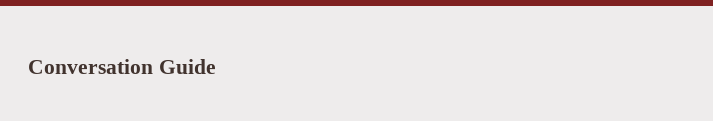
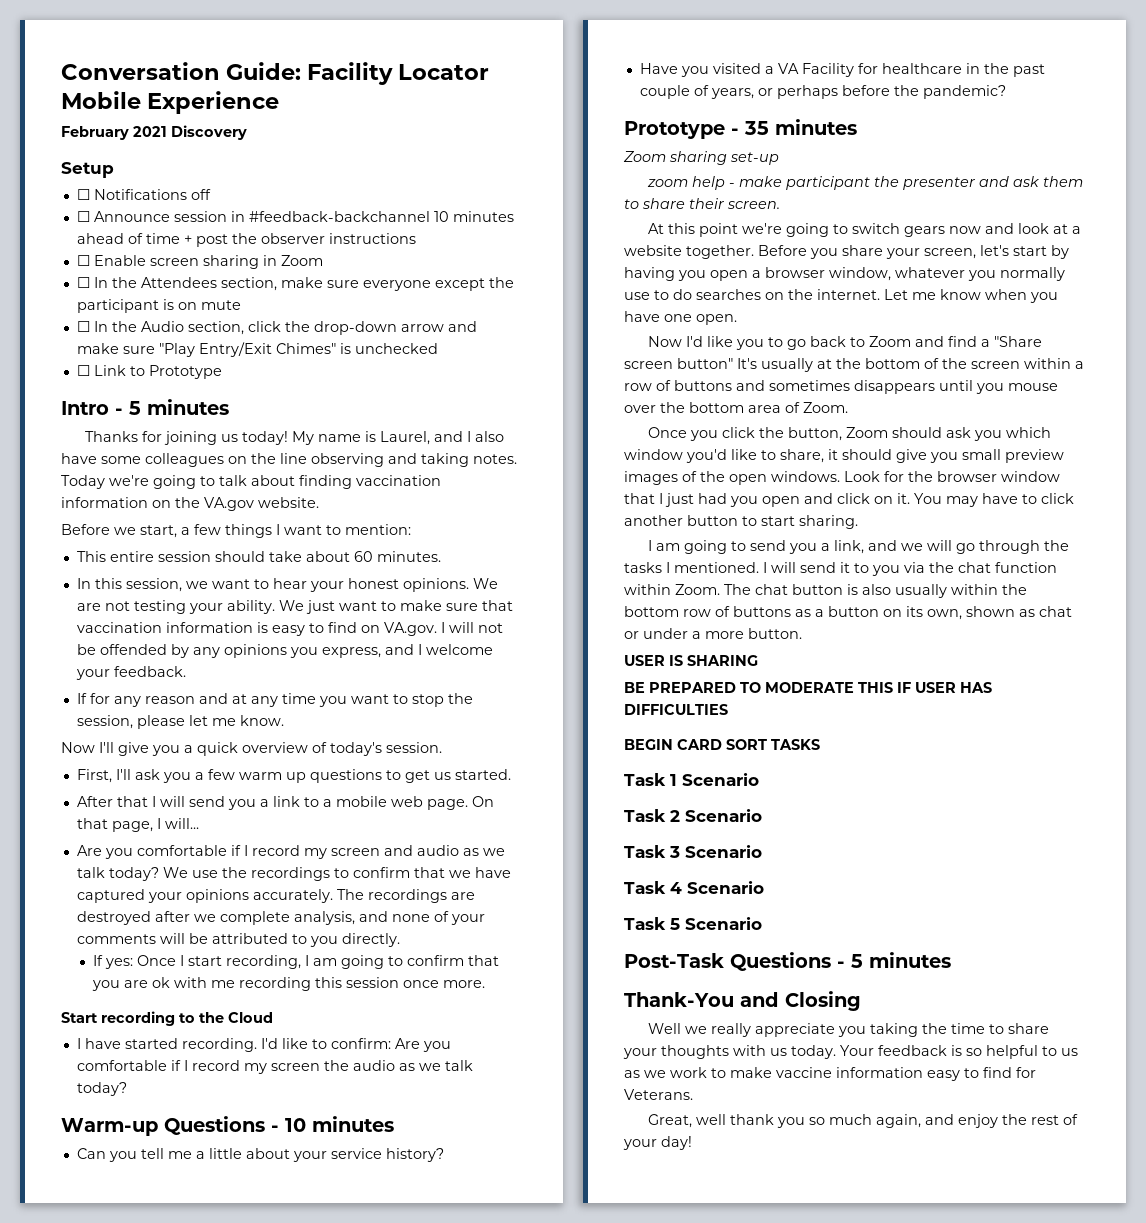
- Conversation Guide
+ Conversation Guide: Facility Locator Mobile Experience
+ February 2021 Discovery
+ Setup
+ ☐ Notifications off
+ ☐ Announce session in #feedback-backchannel 10 minutes ahead of time + post the observer instructions
+ ☐ Enable screen sharing in Zoom
+ ☐ In the Attendees section, make sure everyone except the participant is on mute
+ ☐ In the Audio section, click the drop-down arrow and make sure "Play Entry/Exit Chimes" is unchecked
+ ☐ Link to Prototype
+ Intro - 5 minutes
+ Thanks for joining us today! My name is Laurel, and I also have some colleagues on the line observing and taking notes. Today we're going to talk about finding vaccination information on the VA.gov website.
+ Before we start, a few things I want to mention:
+ This entire session should take about 60 minutes.
+ In this session, we want to hear your honest opinions. We are not testing your ability. We just want to make sure that vaccination information is easy to find on VA.gov. I will not be offended by any opinions you express, and I welcome your feedback.
+ If for any reason and at any time you want to stop the session, please let me know.
+ Now I'll give you a quick overview of today's session.
+ First, I'll ask you a few warm up questions to get us started.
+ After that I will send you a link to a mobile web page. On that page, I will...
+ Are you comfortable if I record my screen and audio as we talk today? We use the recordings to confirm that we have captured your opinions accurately. The recordings are destroyed after we complete analysis, and none of your comments will be attributed to you directly.
+ If yes: Once I start recording, I am going to confirm that you are ok with me recording this session once more.
+ Start recording to the Cloud
+ I have started recording. I'd like to confirm: Are you comfortable if I record my screen the audio as we talk today?
+ Warm-up Questions - 10 minutes
+ Can you tell me a little about your service history?
+ Have you visited a VA Facility for healthcare in the past couple of years, or perhaps before the pandemic?
+ Prototype - 35 minutes
+ Zoom sharing set-up
+ zoom help - make participant the presenter and ask them to share their screen.
+ At this point we're going to switch gears now and look at a website together. Before you share your screen, let's start by having you open a browser window, whatever you normally use to do searches on the internet. Let me know when you have one open.
+ Now I'd like you to go back to Zoom and find a "Share screen button" It's usually at the bottom of the screen within a row of buttons and sometimes disappears until you mouse over the bottom area of Zoom.
+ Once you click the button, Zoom should ask you which window you'd like to share, it should give you small preview images of the open windows. Look for the browser window that I just had you open and click on it. You may have to click another button to start sharing.
+ I am going to send you a link, and we will go through the tasks I mentioned. I will send it to you via the chat function within Zoom. The chat button is also usually within the bottom row of buttons as a button on its own, shown as chat or under a more button.
+ USER IS SHARING
+ BE PREPARED TO MODERATE THIS IF USER HAS DIFFICULTIES
+ BEGIN CARD SORT TASKS
+ Task 1 Scenario
+ Task 2 Scenario
+ Task 3 Scenario
+ Task 4 Scenario
+ Task 5 Scenario
+ Post-Task Questions - 5 minutes
+ Thank-You and Closing
+ Well we really appreciate you taking the time to share your thoughts with us today. Your feedback is so helpful to us as we work to make vaccine information easy to find for Veterans.
+ Great, well thank you so much again, and enjoy the rest of your day!

